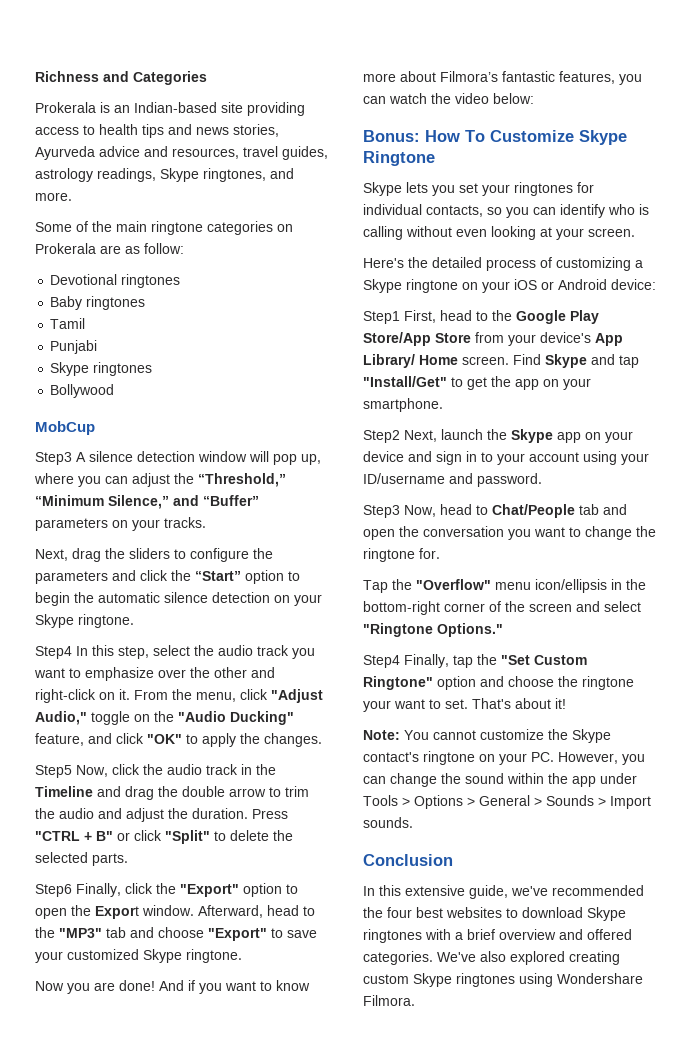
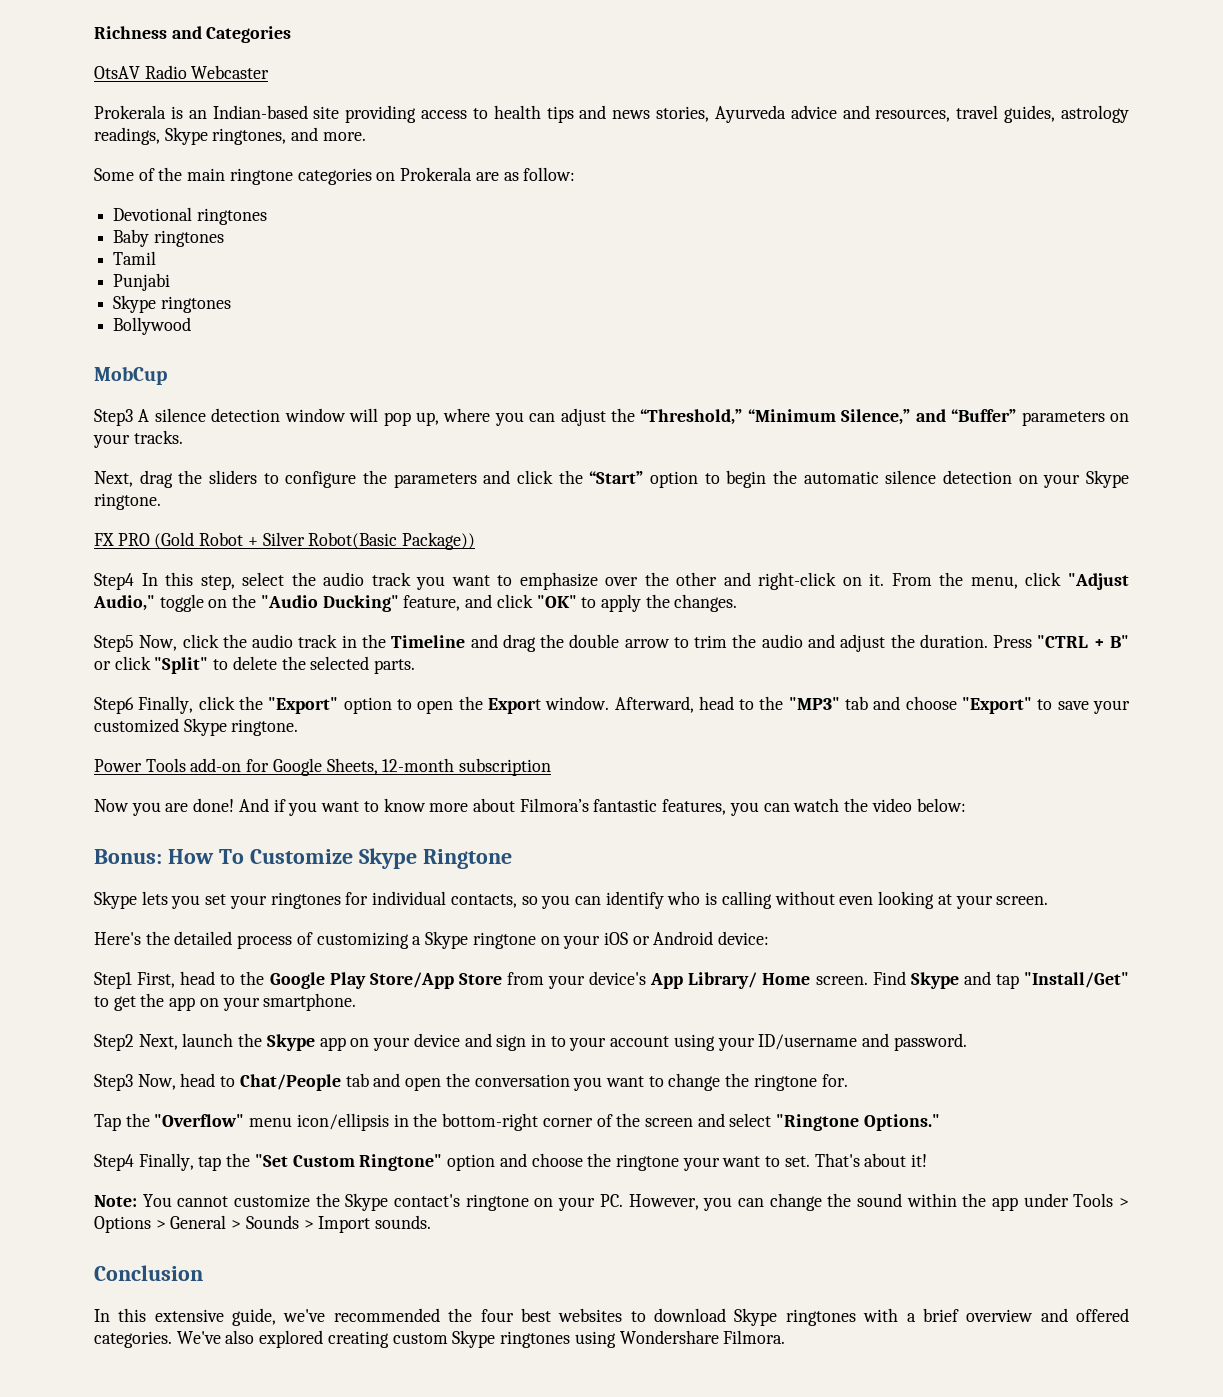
+ OtsAV Radio Webcaster
+ FX PRO (Gold Robot + Silver Robot(Basic Package))
+ Power Tools add-on for Google Sheets, 12-month subscription

